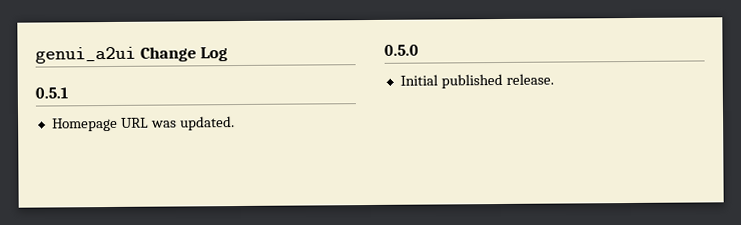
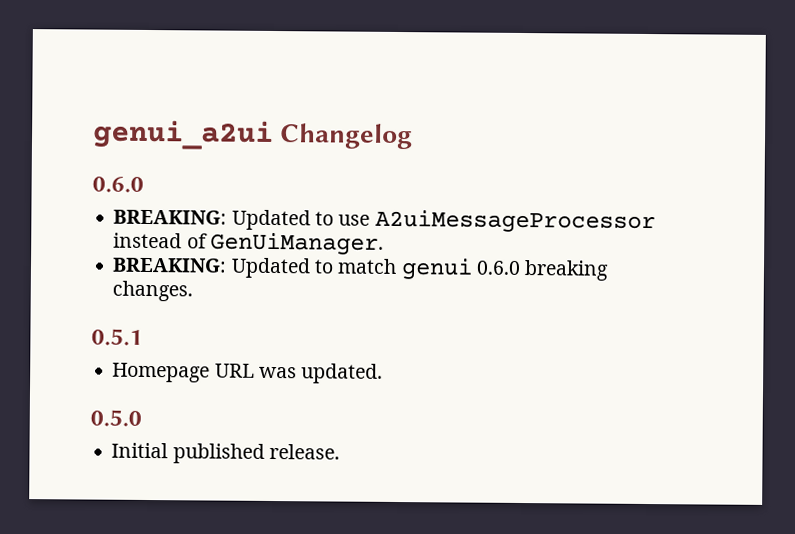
- genui_a2ui Change Log
+ genui_a2ui Changelog
+ 0.6.0
+ BREAKING: Updated to use A2uiMessageProcessor instead of GenUiManager.
+ BREAKING: Updated to match genui 0.6.0 breaking changes.

